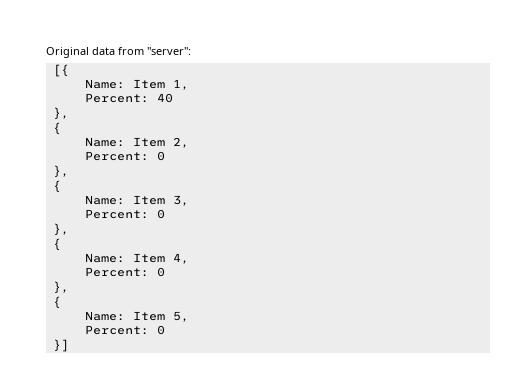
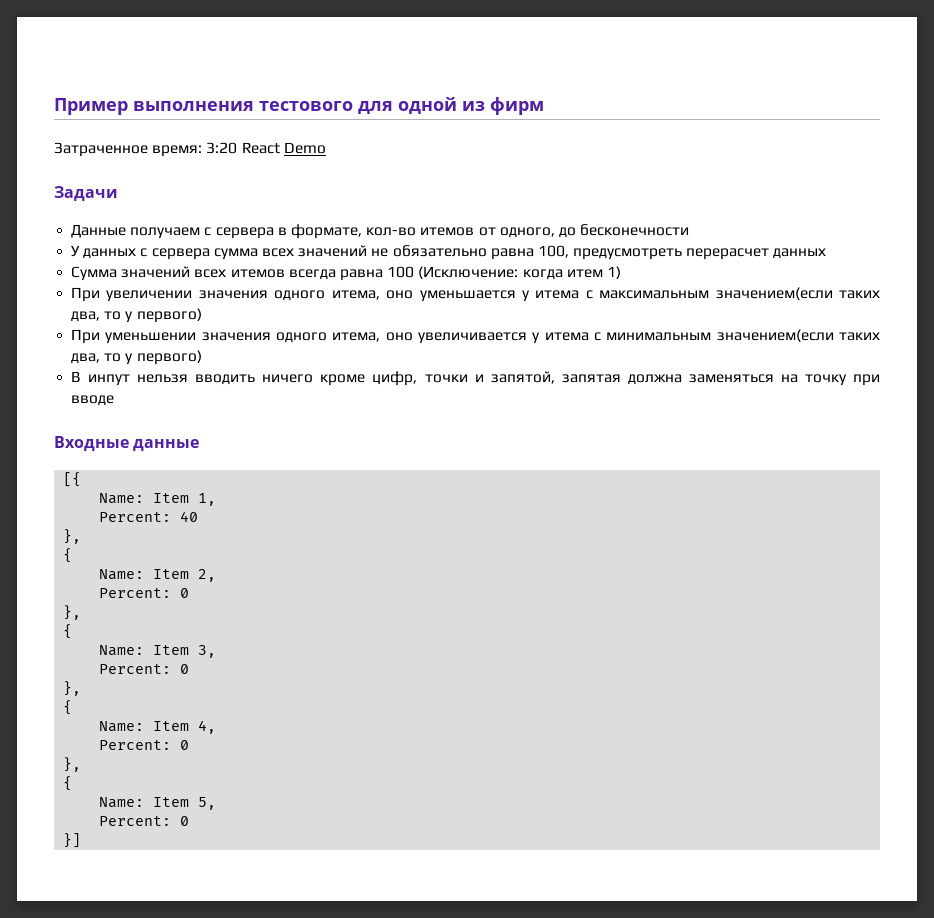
- Original data from "server":
+ Пример выполнения тестового для одной из фирм
+ Затраченное время: 3:20 React Demo
+ Задачи
+ Данные получаем с сервера в формате, кол-во итемов от одного, до бесконечности
+ У данных с сервера сумма всех значений не обязательно равна 100, предусмотреть перерасчет данных
+ Сумма значений всех итемов всегда равна 100 (Исключение: когда итем 1)
+ При увеличении значения одного итема, оно уменьшается у итема с максимальным значением(если таких два, то у первого)
+ При уменьшении значения одного итема, оно увеличивается у итема с минимальным значением(если таких два, то у первого)
+ В инпут нельзя вводить ничего кроме цифр, точки и запятой, запятая должна заменяться на точку при вводе
+ Входные данные

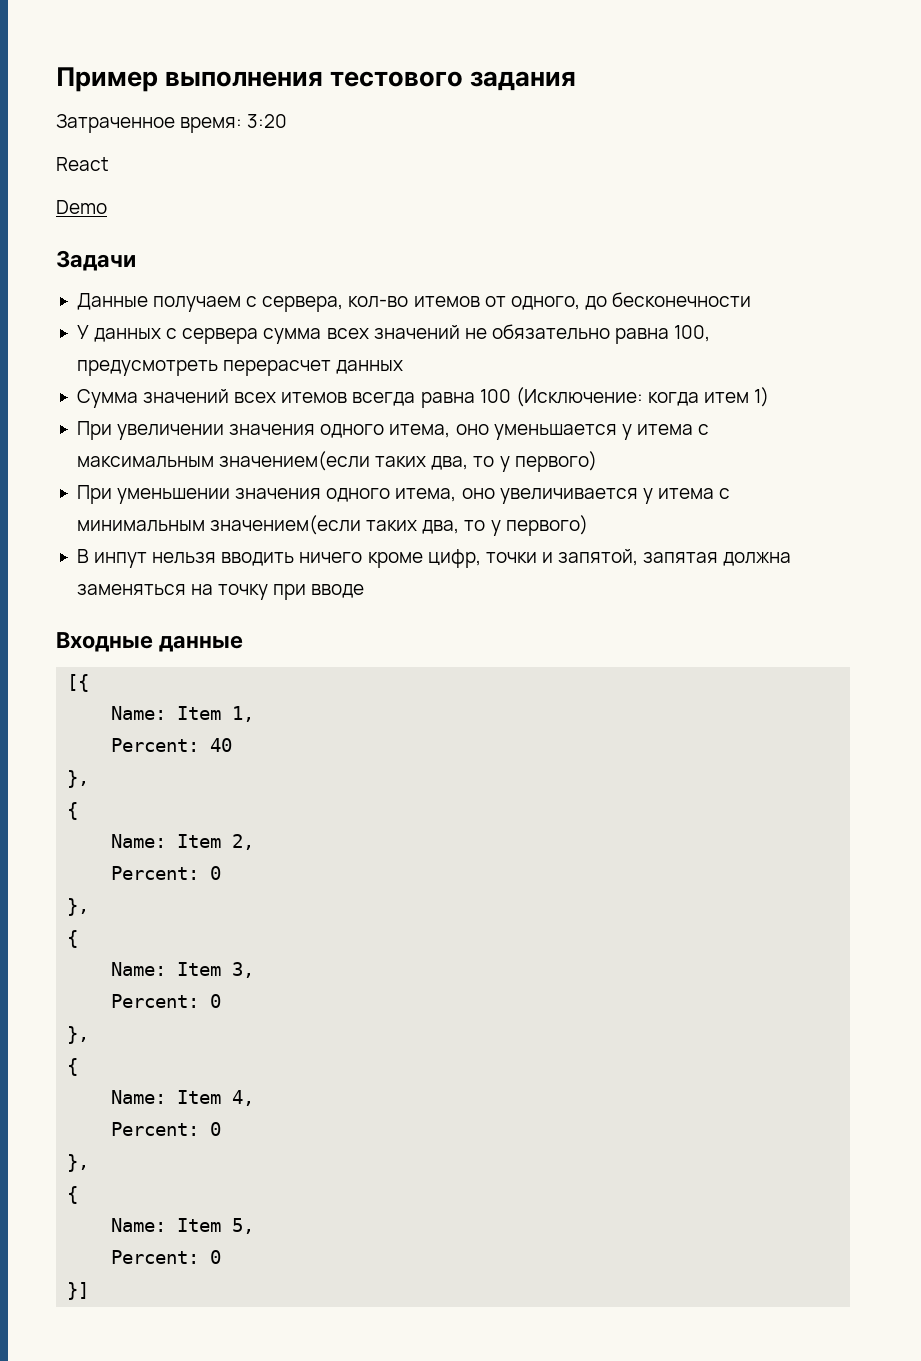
- Пример выполнения тестового для одной из фирм
+ Пример выполнения тестового задания
- Затраченное время: 3:20 React Demo
+ Затраченное время: 3:20
+ React
+ Demo
- Данные получаем с сервера в формате, кол-во итемов от одного, до бесконечности
+ Данные получаем с сервера, кол-во итемов от одного, до бесконечности

